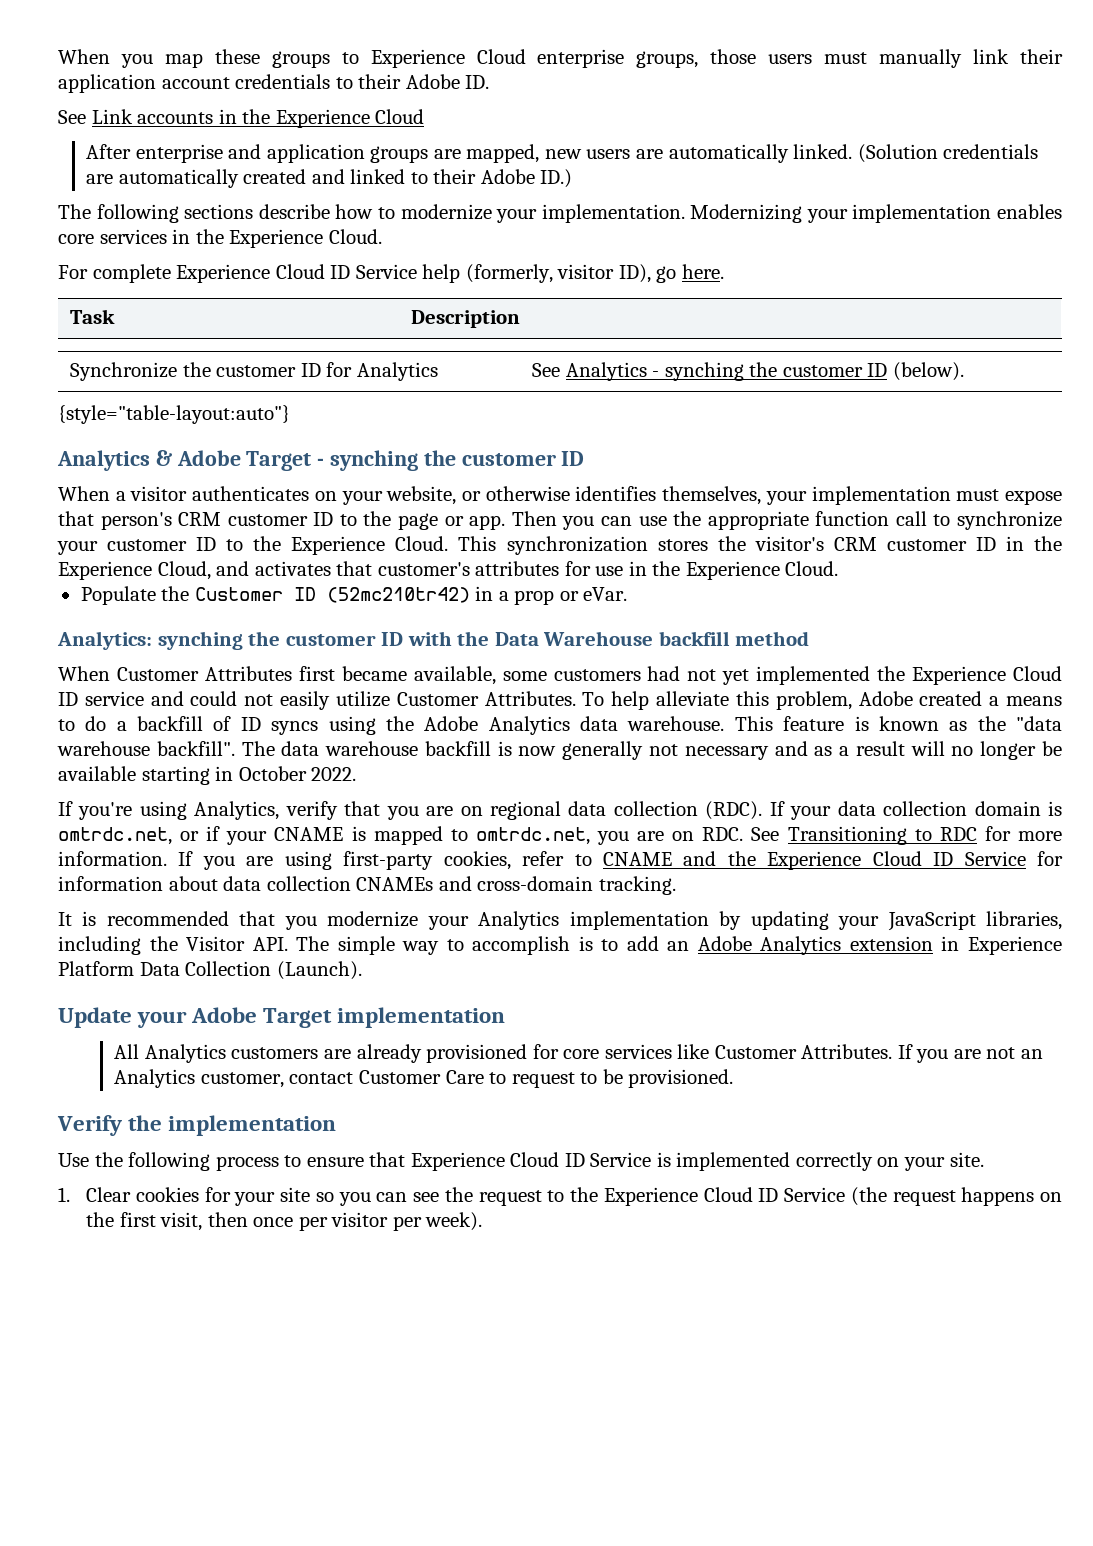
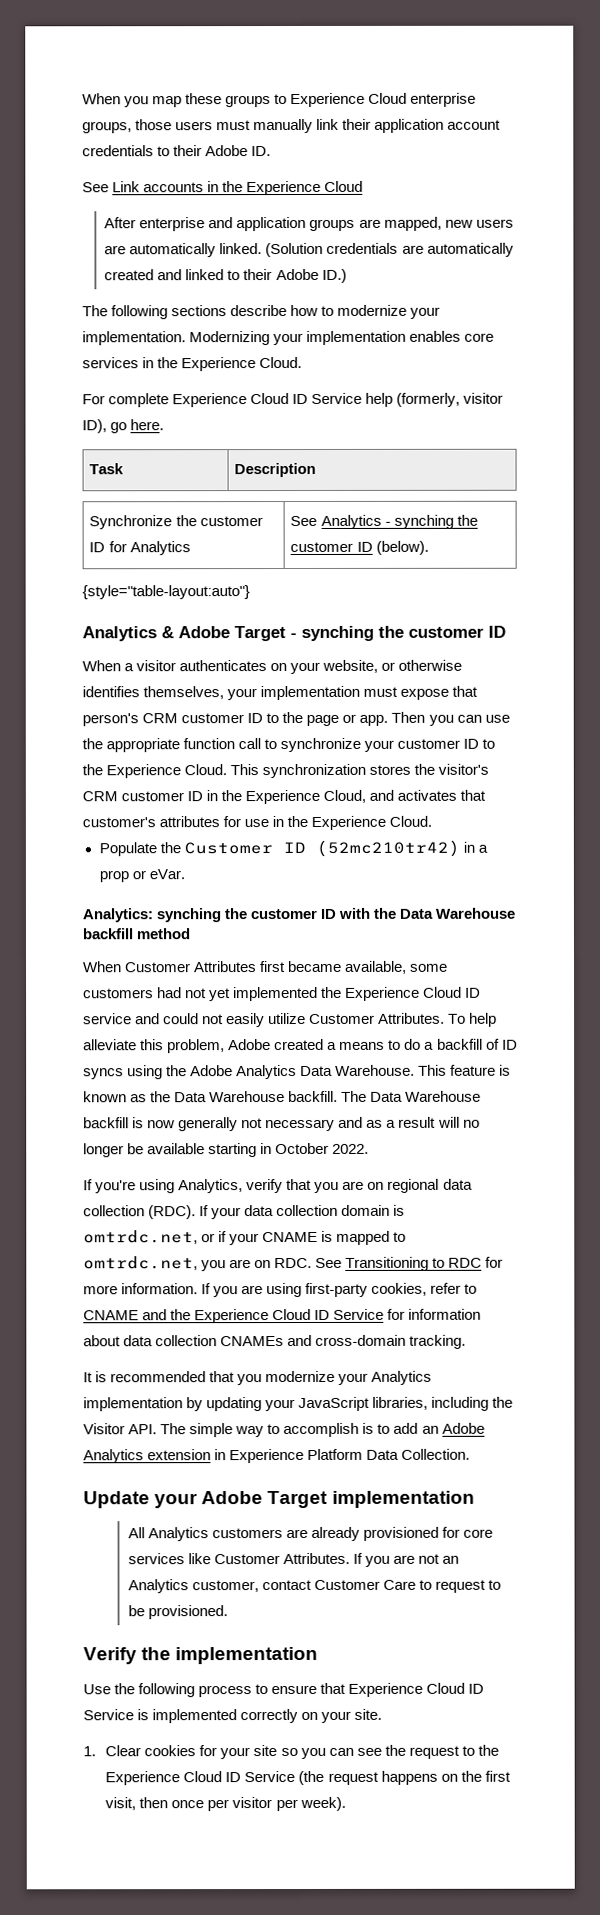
- To help alleviate this problem, Adobe created a means to do a backfill of ID syncs using the Adobe Analytics data warehouse.
+ To help alleviate this problem, Adobe created a means to do a backfill of ID syncs using the Adobe Analytics Data Warehouse.
- This feature is known as the "data warehouse backfill". The data warehouse backfill is now generally not necessary and as a result will no longer be available starting in October 2022.
+ This feature is known as the Data Warehouse backfill. The Data Warehouse backfill is now generally not necessary and as a result will no longer be available starting in October 2022.
- It is recommended that you modernize your Analytics implementation by updating your JavaScript libraries, including the Visitor API. The simple way to accomplish is to add an Adobe Analytics extension in Experience Platform Data Collection (Launch).
+ It is recommended that you modernize your Analytics implementation by updating your JavaScript libraries, including the Visitor API. The simple way to accomplish is to add an Adobe Analytics extension in Experience Platform Data Collection.

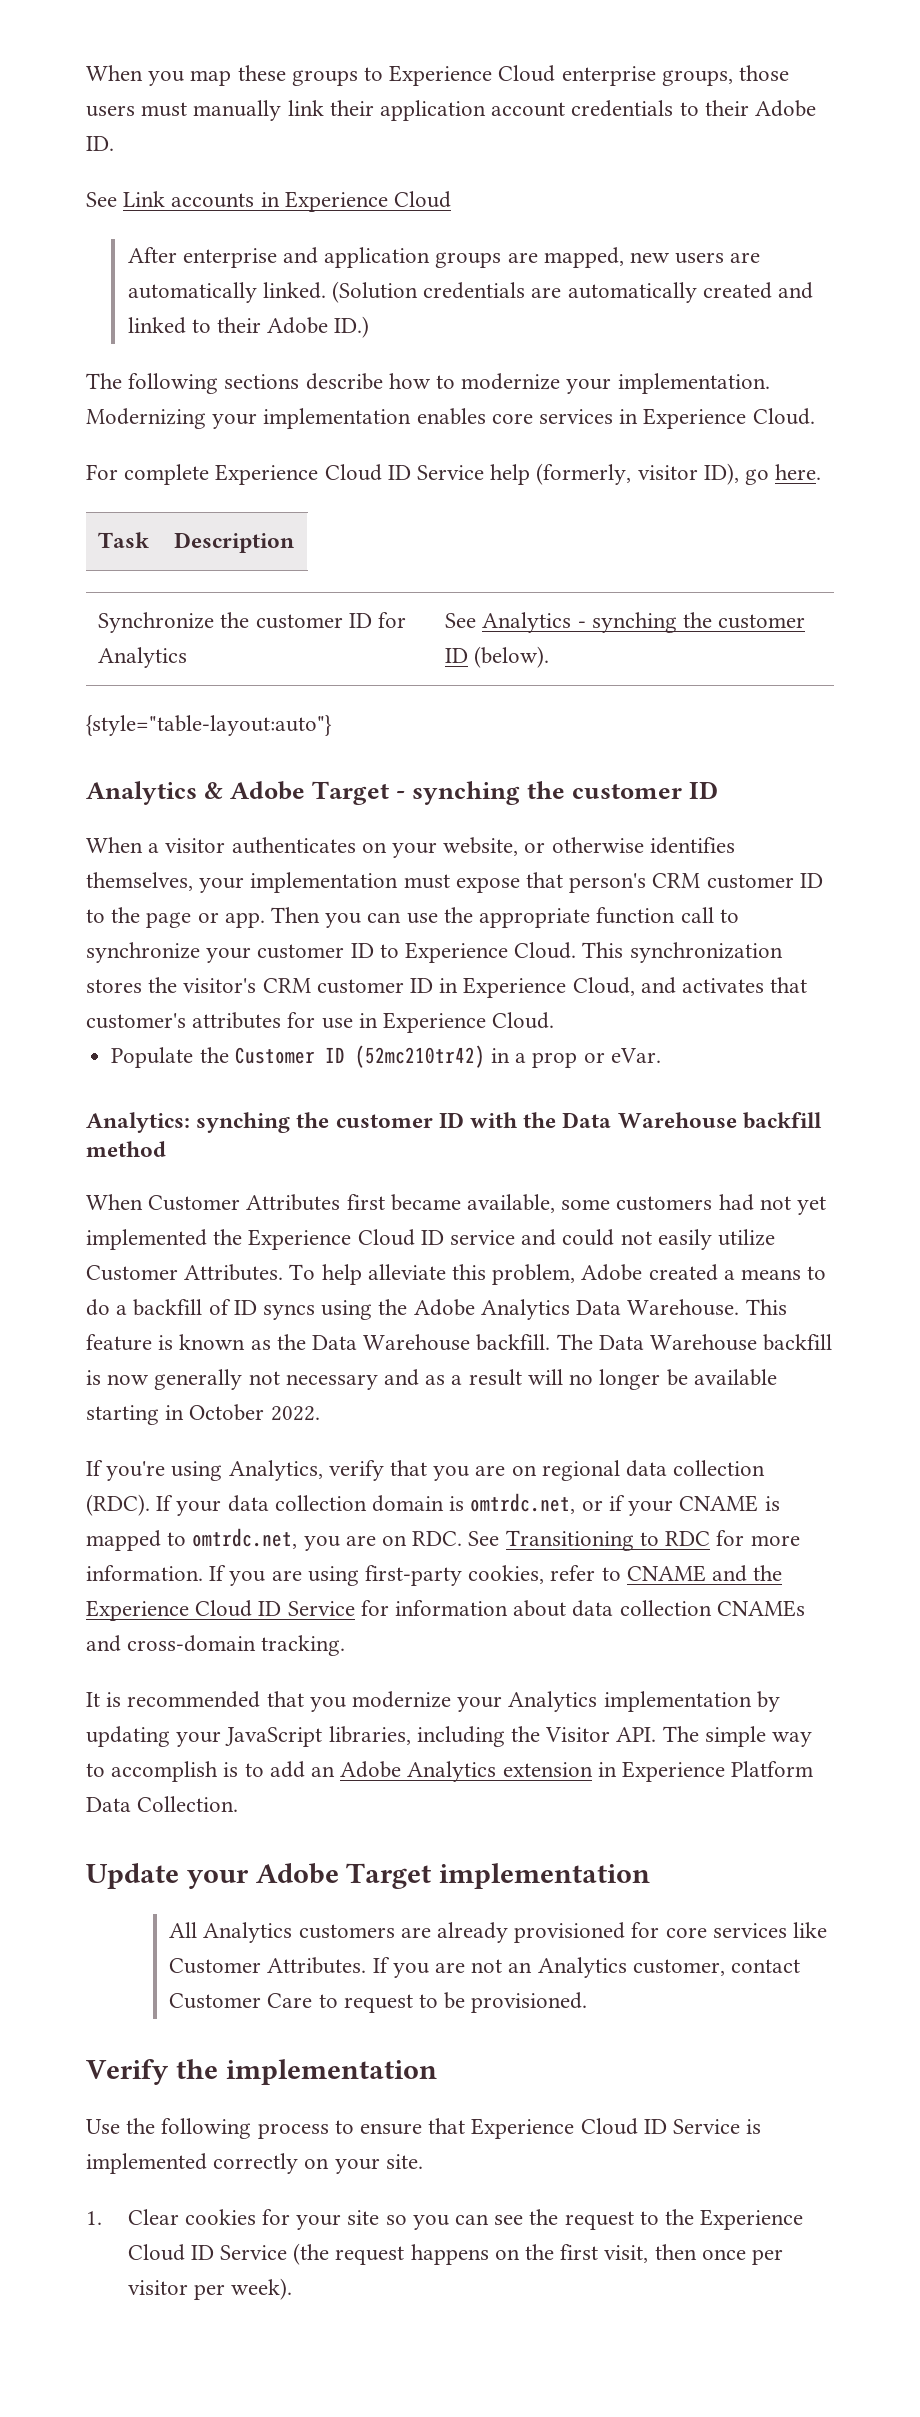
- See Link accounts in the Experience Cloud
+ See Link accounts in Experience Cloud
- Modernizing your implementation enables core services in the Experience Cloud.
+ Modernizing your implementation enables core services in Experience Cloud.
- Then you can use the appropriate function call to synchronize your customer ID to the Experience Cloud.
+ Then you can use the appropriate function call to synchronize your customer ID to Experience Cloud.
- This synchronization stores the visitor's CRM customer ID in the Experience Cloud, and activates that customer's attributes for use in the Experience Cloud.
+ This synchronization stores the visitor's CRM customer ID in Experience Cloud, and activates that customer's attributes for use in Experience Cloud.

